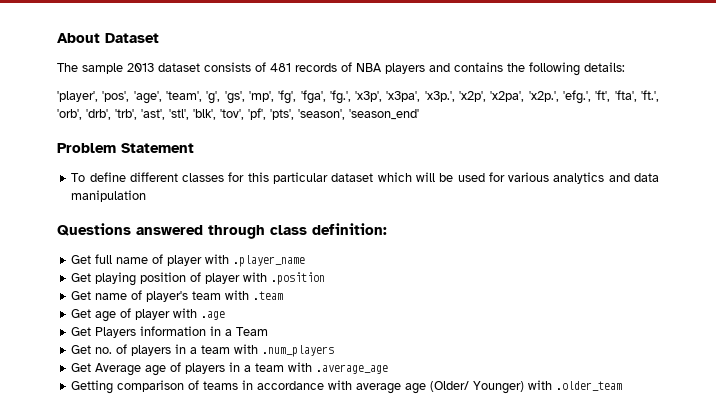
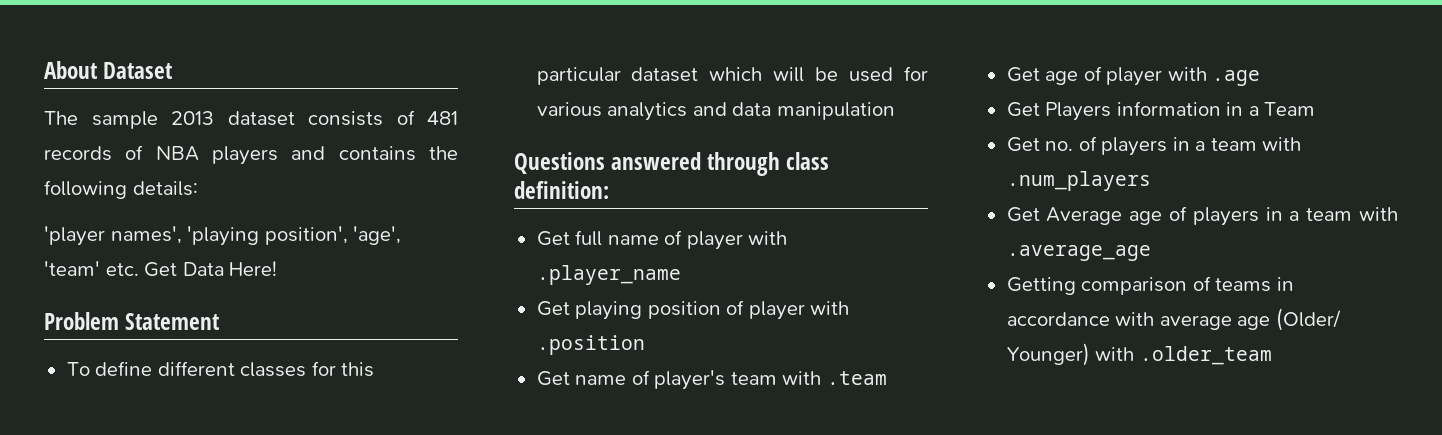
- 'player', 'pos', 'age', 'team', 'g', 'gs', 'mp', 'fg', 'fga', 'fg.', 'x3p', 'x3pa', 'x3p.', 'x2p', 'x2pa', 'x2p.', 'efg.', 'ft', 'fta', 'ft.', 'orb', 'drb', 'trb', 'ast', 'stl', 'blk', 'tov', 'pf', 'pts', 'season', 'season_end'
+ 'player names', 'playing position', 'age', 'team' etc. Get Data Here!

